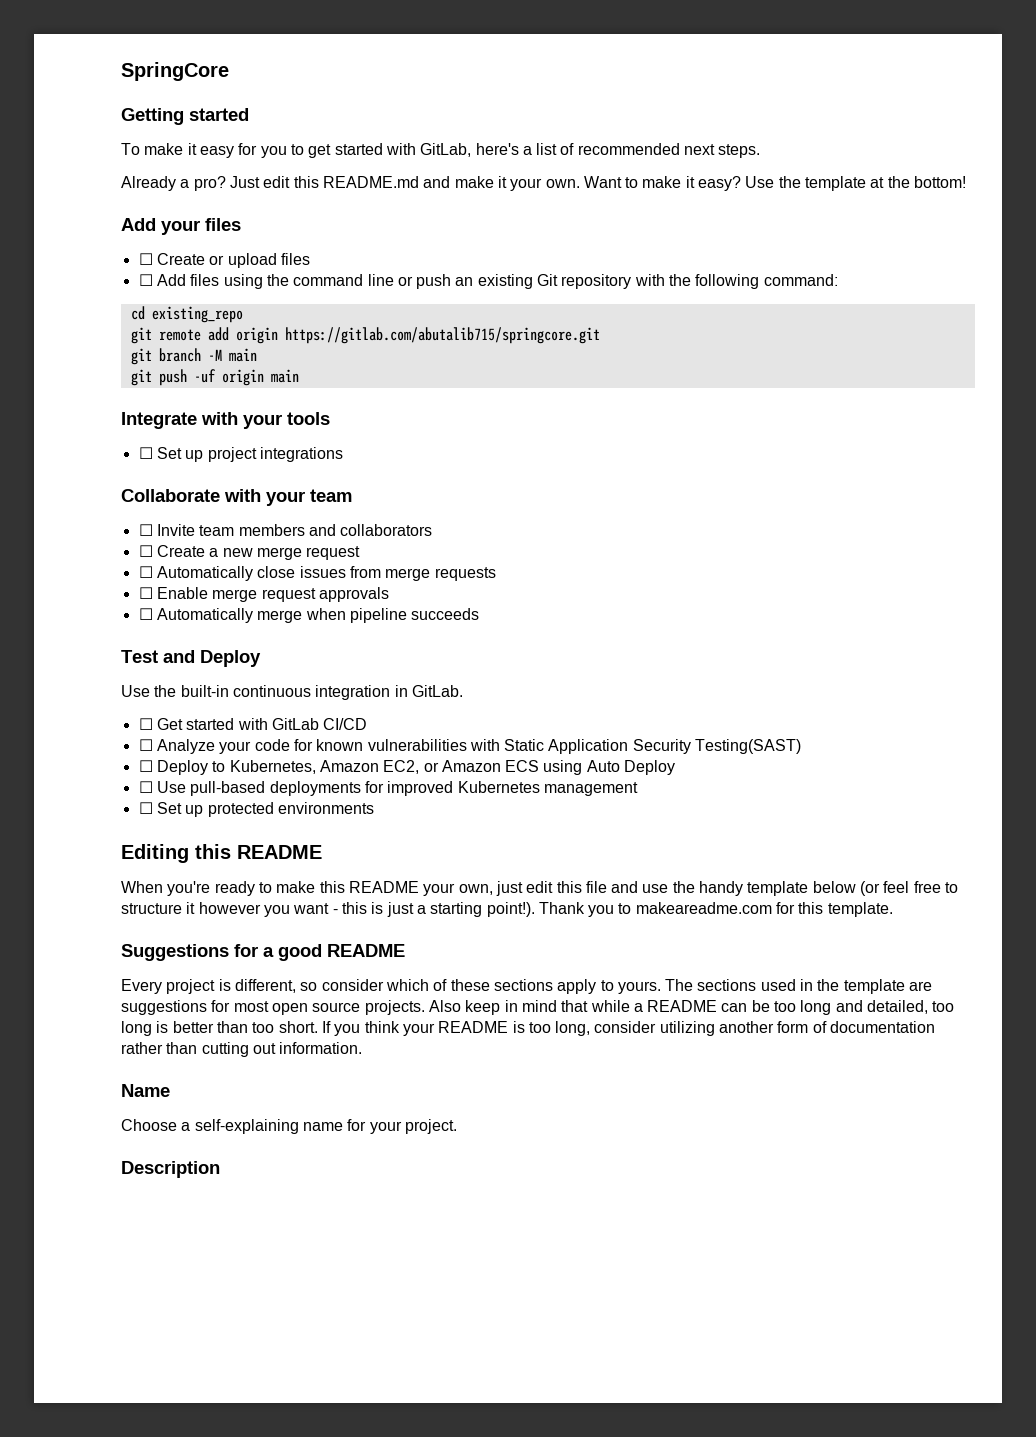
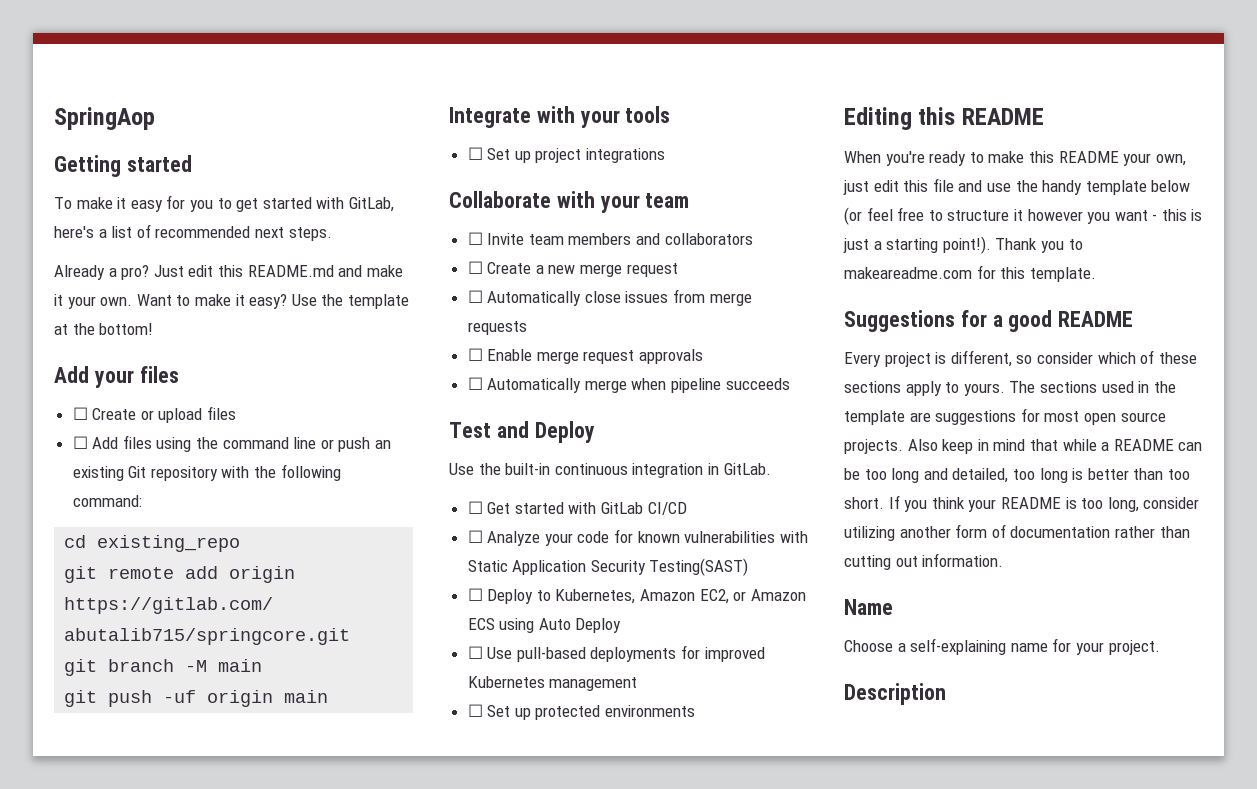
- SpringCore
+ SpringAop

